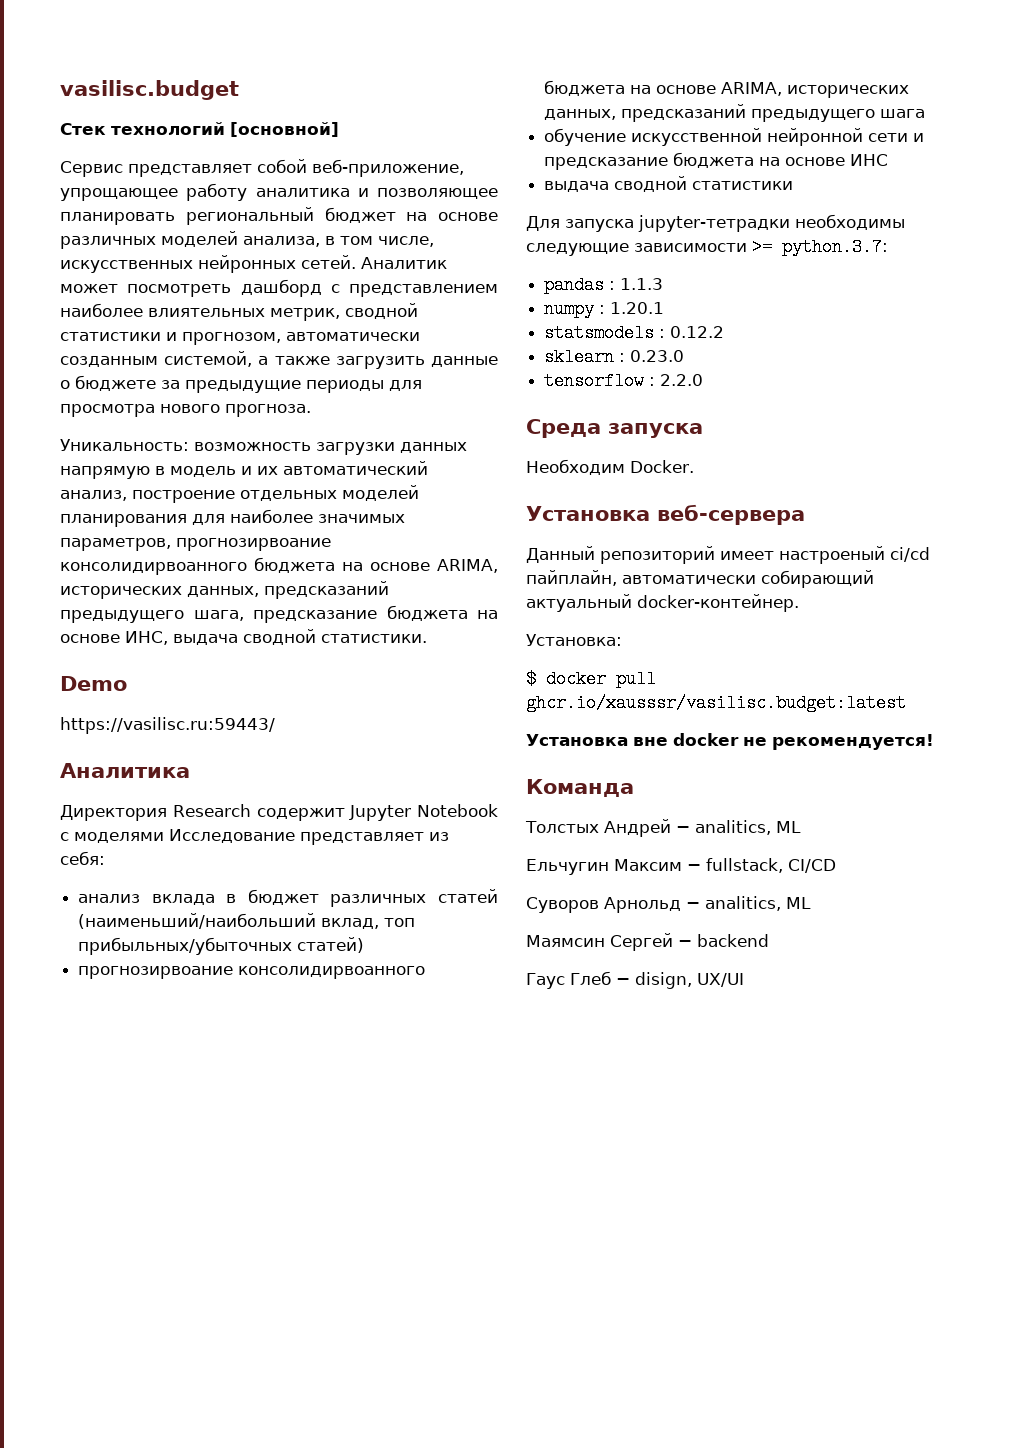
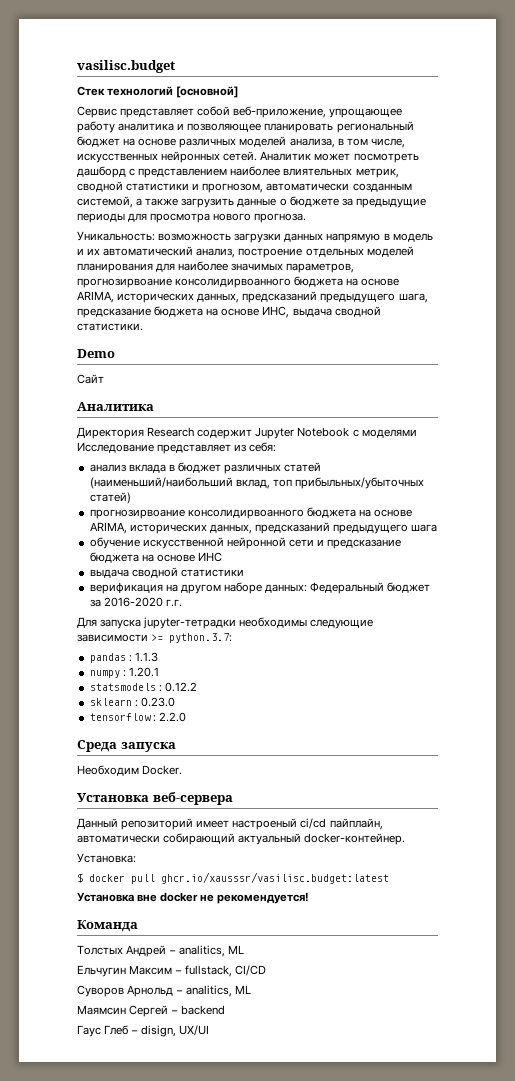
- https://vasilisc.ru:59443/
+ Сайт
+ верификация на другом наборе данных: Федеральный бюджет за 2016-2020 г.г.

